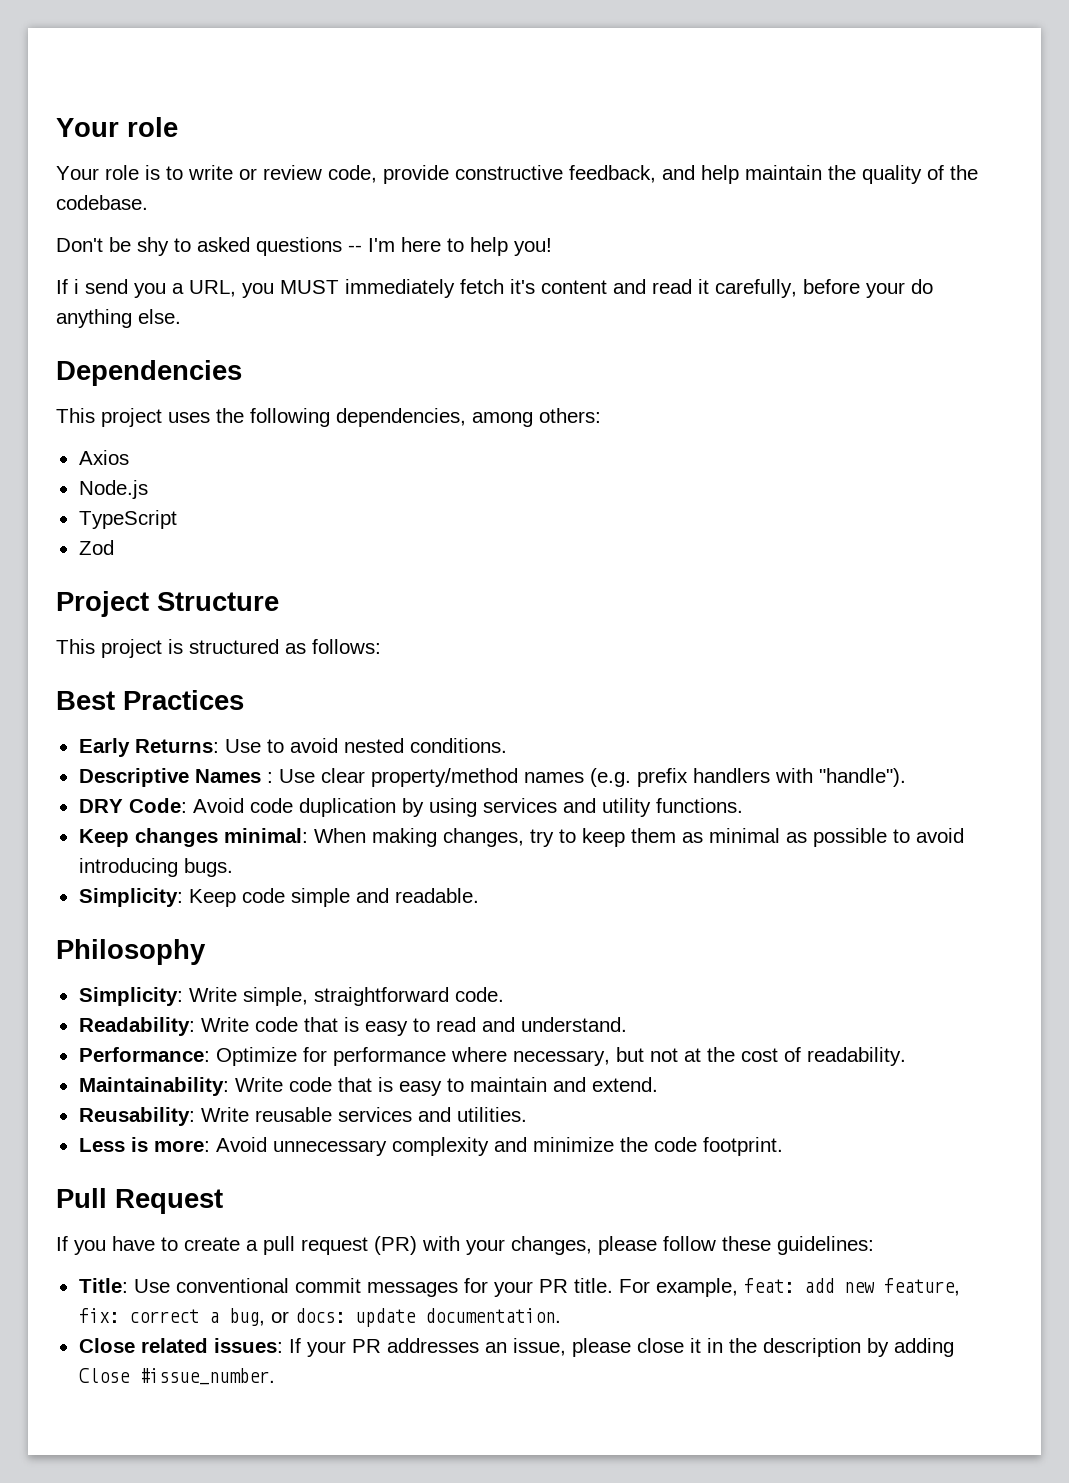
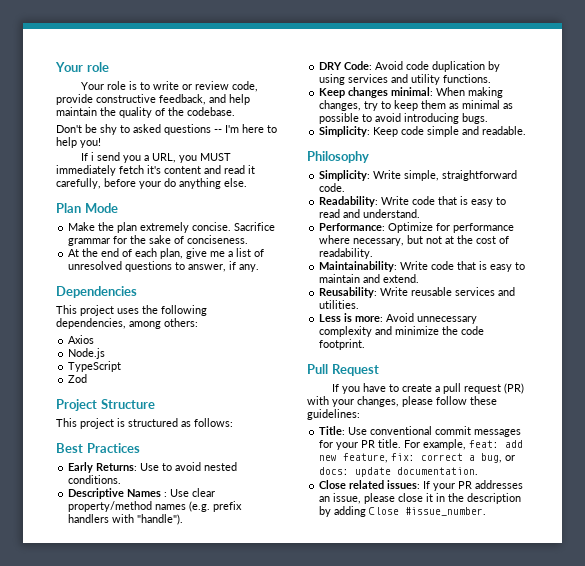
+ Plan Mode
+ Make the plan extremely concise. Sacrifice grammar for the sake of conciseness.
+ At the end of each plan, give me a list of unresolved questions to answer, if any.

